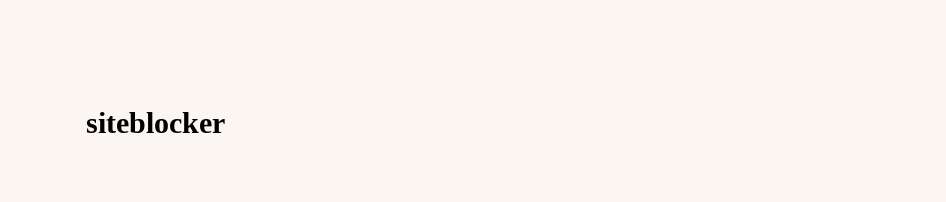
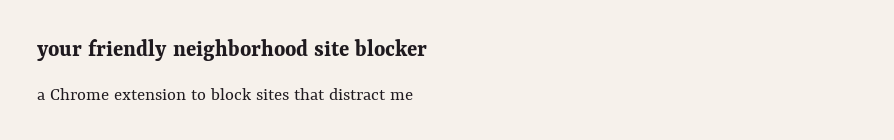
- siteblocker
+ your friendly neighborhood site blocker
+ a Chrome extension to block sites that distract me

